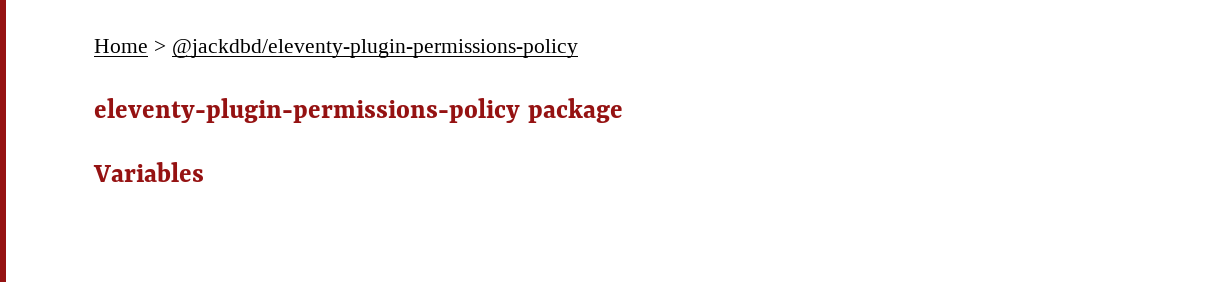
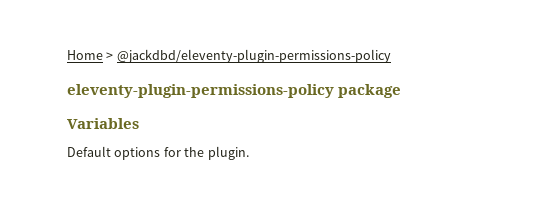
+ Default options for the plugin.

